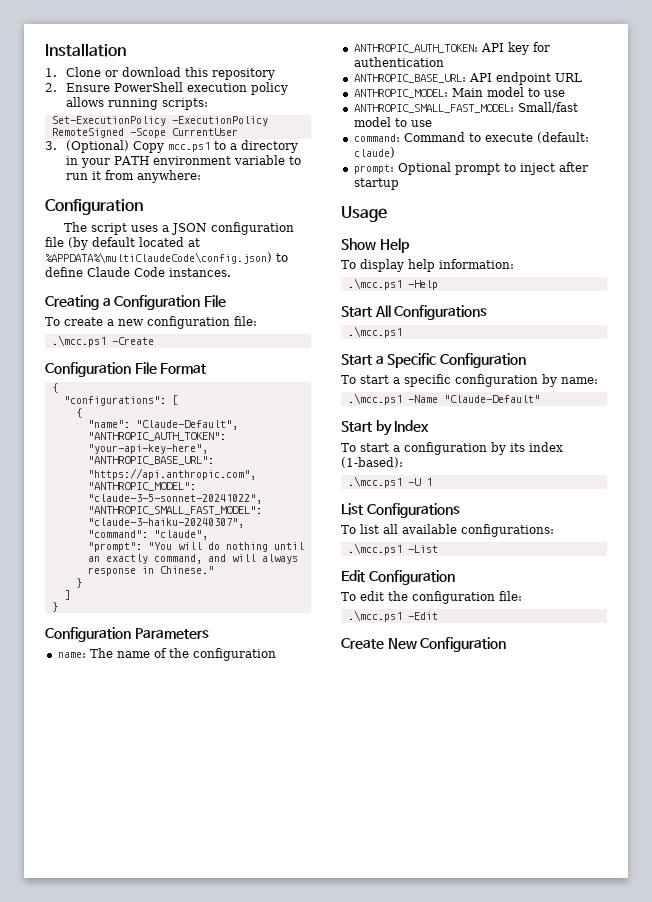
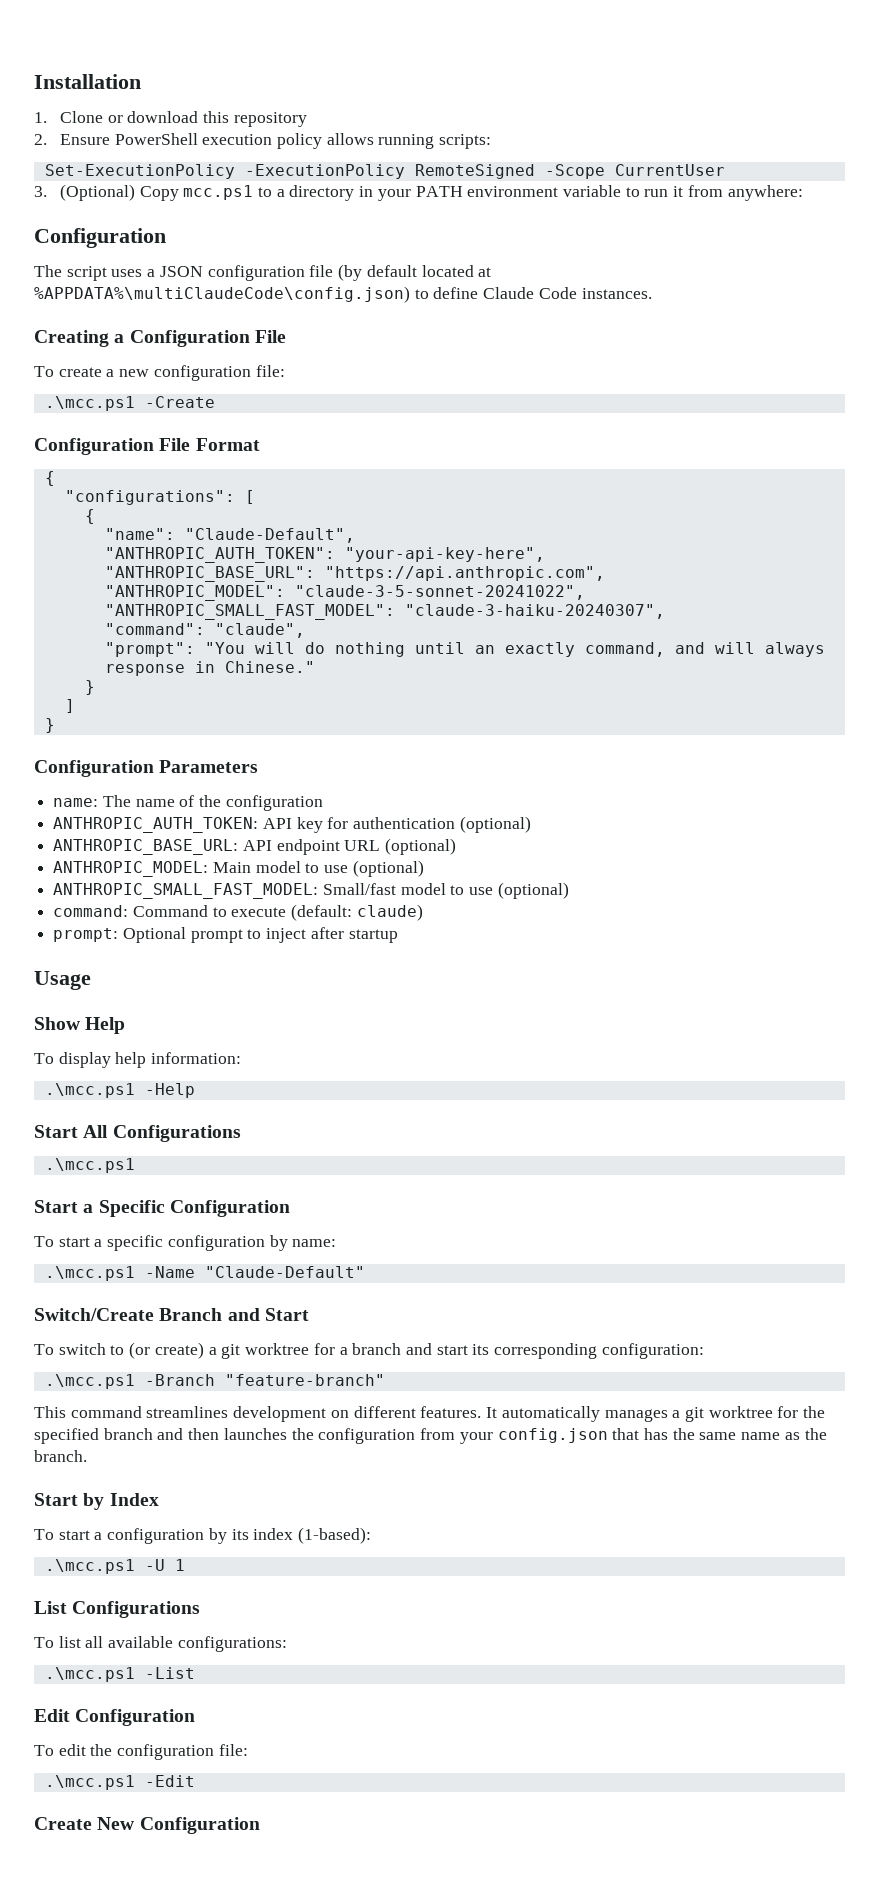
- ANTHROPIC_AUTH_TOKEN: API key for authentication
+ ANTHROPIC_AUTH_TOKEN: API key for authentication (optional)
- ANTHROPIC_BASE_URL: API endpoint URL
+ ANTHROPIC_BASE_URL: API endpoint URL (optional)
- ANTHROPIC_MODEL: Main model to use
+ ANTHROPIC_MODEL: Main model to use (optional)
- ANTHROPIC_SMALL_FAST_MODEL: Small/fast model to use
+ ANTHROPIC_SMALL_FAST_MODEL: Small/fast model to use (optional)
+ Switch/Create Branch and Start
+ To switch to (or create) a git worktree for a branch and start its corresponding configuration:
+ .\mcc.ps1 -Branch "feature-branch"
+ This command streamlines development on different features. It automatically manages a git worktree for the specified branch and then launches the configuration from your config.json that has the same name as the branch.

